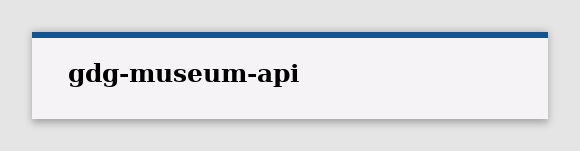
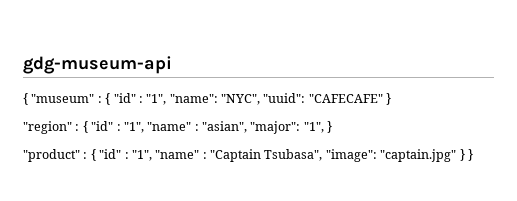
+ { "museum" : { "id" : "1", "name": "NYC", "uuid": "CAFECAFE" }
+ "region" : { "id" : "1", "name" : "asian", "major": "1", }
+ "product" : { "id" : "1", "name" : "Captain Tsubasa", "image": "captain.jpg" } }

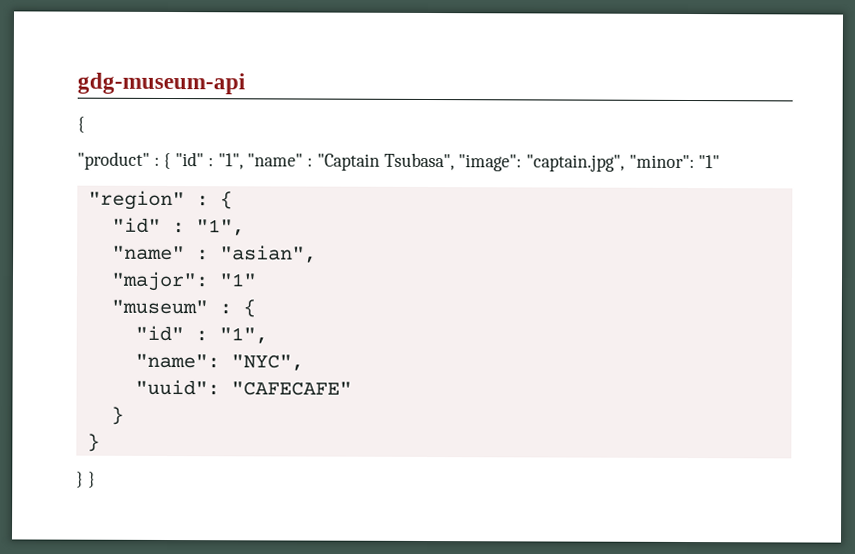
  gdg-museum-api
- { "museum" : { "id" : "1", "name": "NYC", "uuid": "CAFECAFE" }
- "region" : { "id" : "1", "name" : "asian", "major": "1", }
+ {
- "product" : { "id" : "1", "name" : "Captain Tsubasa", "image": "captain.jpg" } }
+ "product" : { "id" : "1", "name" : "Captain Tsubasa", "image": "captain.jpg", "minor": "1"
+ "region" : {
+ "id" : "1",
+ "name" : "asian",
+ "major": "1"
+ "museum" : {
+ "id" : "1",
+ "name": "NYC",
+ "uuid": "CAFECAFE"
+ }
+ }
+ } }

